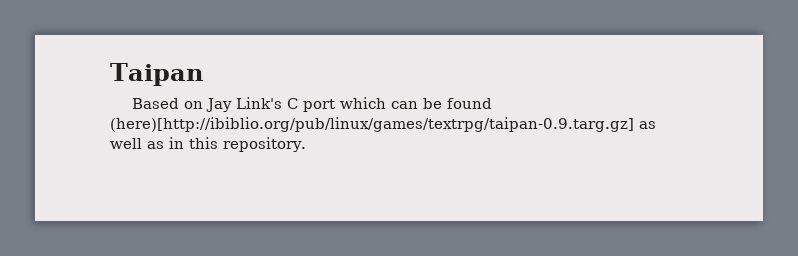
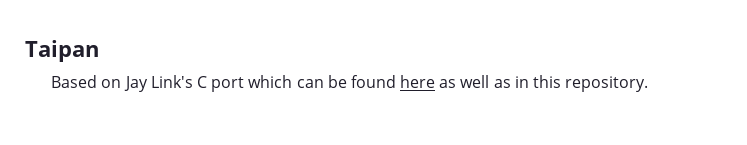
- Based on Jay Link's C port which can be found (here)[http://ibiblio.org/pub/linux/games/textrpg/taipan-0.9.targ.gz] as well as in this repository.
+ Based on Jay Link's C port which can be found here as well as in this repository.

